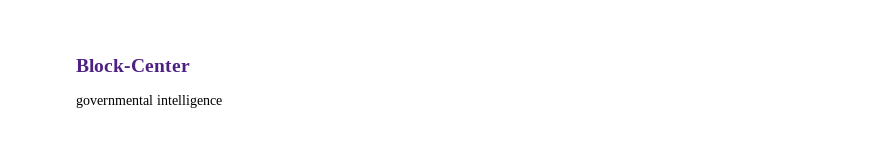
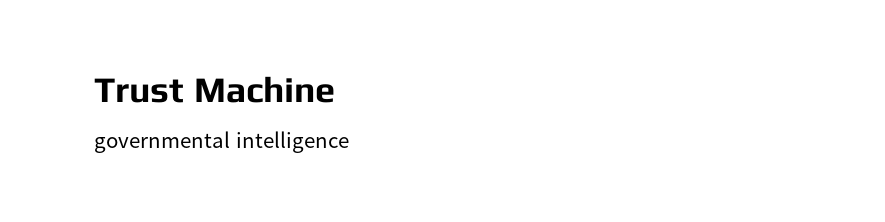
- Block-Center
+ Trust Machine

